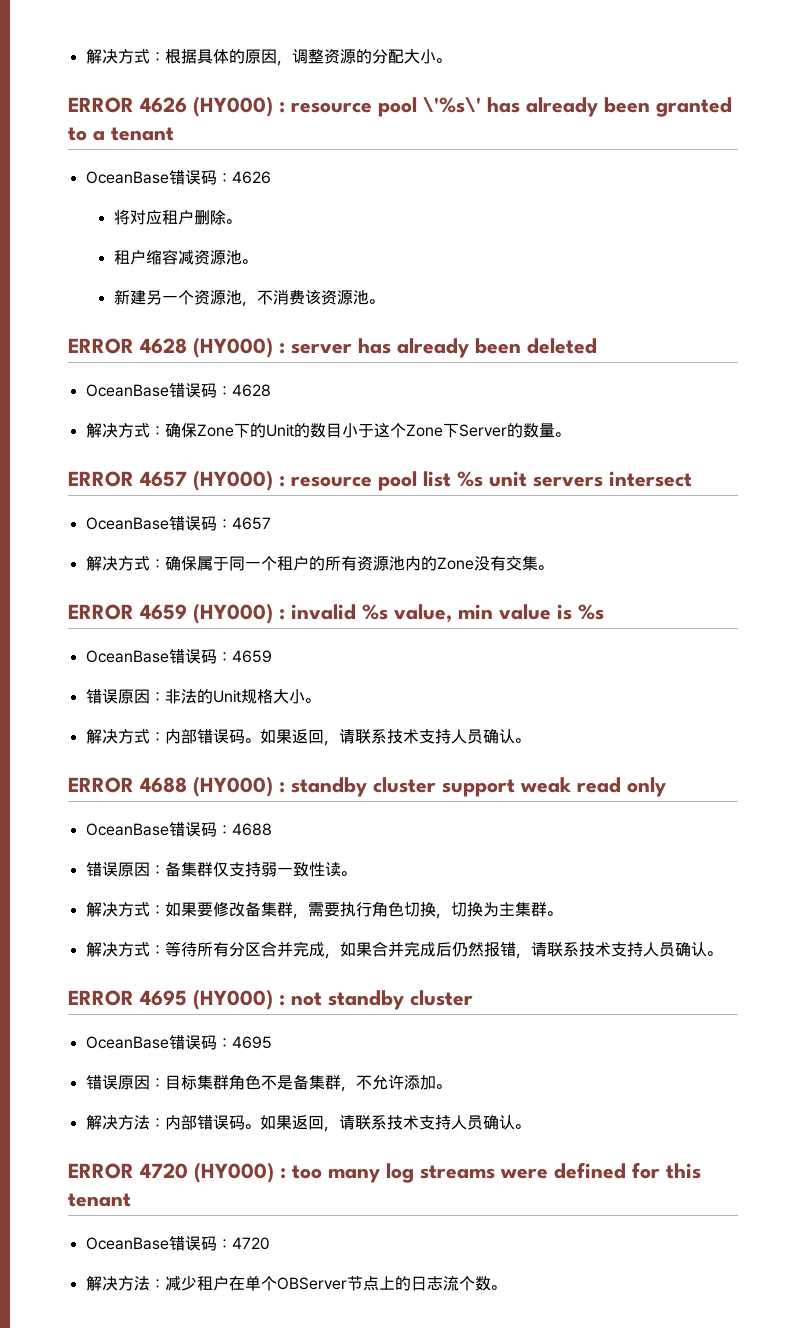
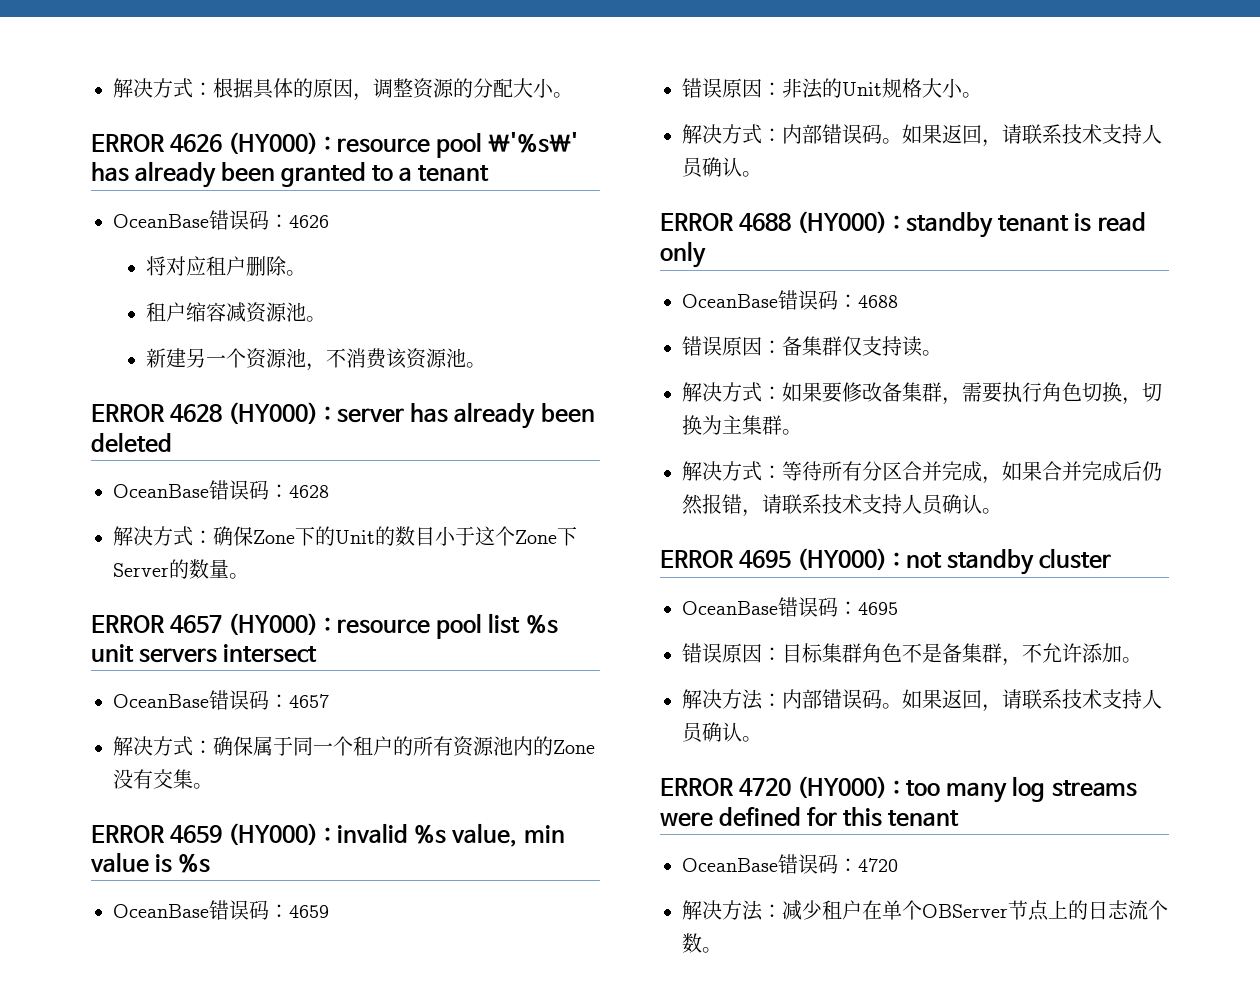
- ERROR 4688 (HY000) : standby cluster support weak read only
+ ERROR 4688 (HY000) : standby tenant is read only
- 错误原因：备集群仅支持弱一致性读。
+ 错误原因：备集群仅支持读。

